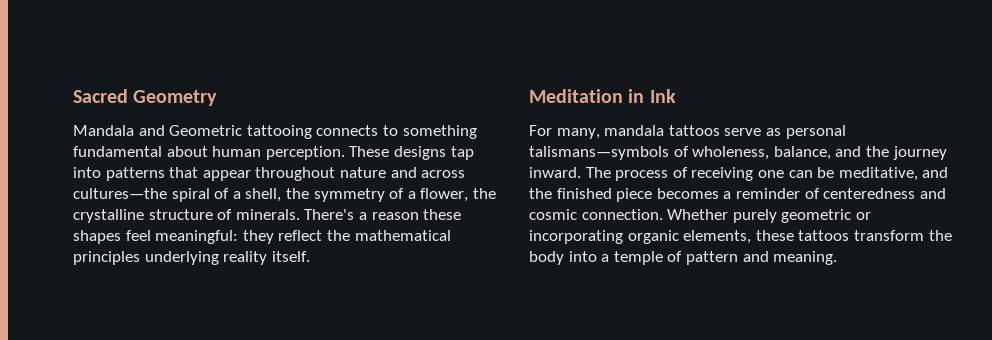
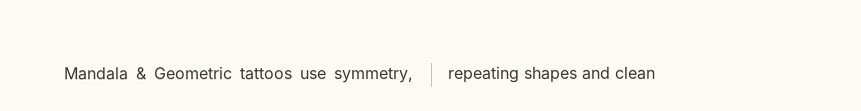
- Sacred Geometry
- Mandala and Geometric tattooing connects to something fundamental about human perception. These designs tap into patterns that appear throughout nature and across cultures—the spiral of a shell, the symmetry of a flower, the crystalline structure of minerals. There's a reason these shapes feel meaningful: they reflect the mathematical principles underlying reality itself.
- Meditation in Ink
- For many, mandala tattoos serve as personal talismans—symbols of wholeness, balance, and the journey inward. The process of receiving one can be meditative, and the finished piece becomes a reminder of centeredness and cosmic connection. Whether purely geometric or incorporating organic elements, these tattoos transform the body into a temple of pattern and meaning.
+ Mandala & Geometric tattoos use symmetry, repeating shapes and clean

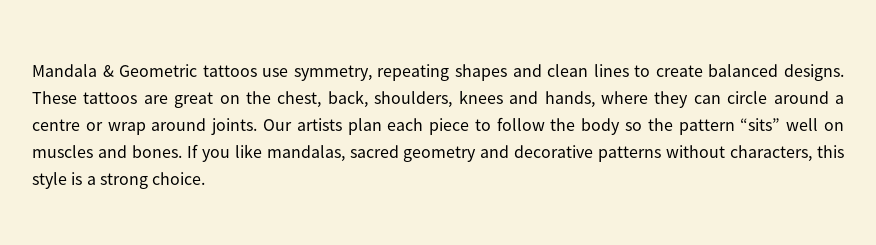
- Mandala & Geometric tattoos use symmetry, repeating shapes and clean
+ Mandala & Geometric tattoos use symmetry, repeating shapes and clean lines to create balanced designs. These tattoos are great on the chest, back, shoulders, knees and hands, where they can circle around a centre or wrap around joints. Our artists plan each piece to follow the body so the pattern “sits” well on muscles and bones. If you like mandalas, sacred geometry and decorative patterns without characters, this style is a strong choice.

